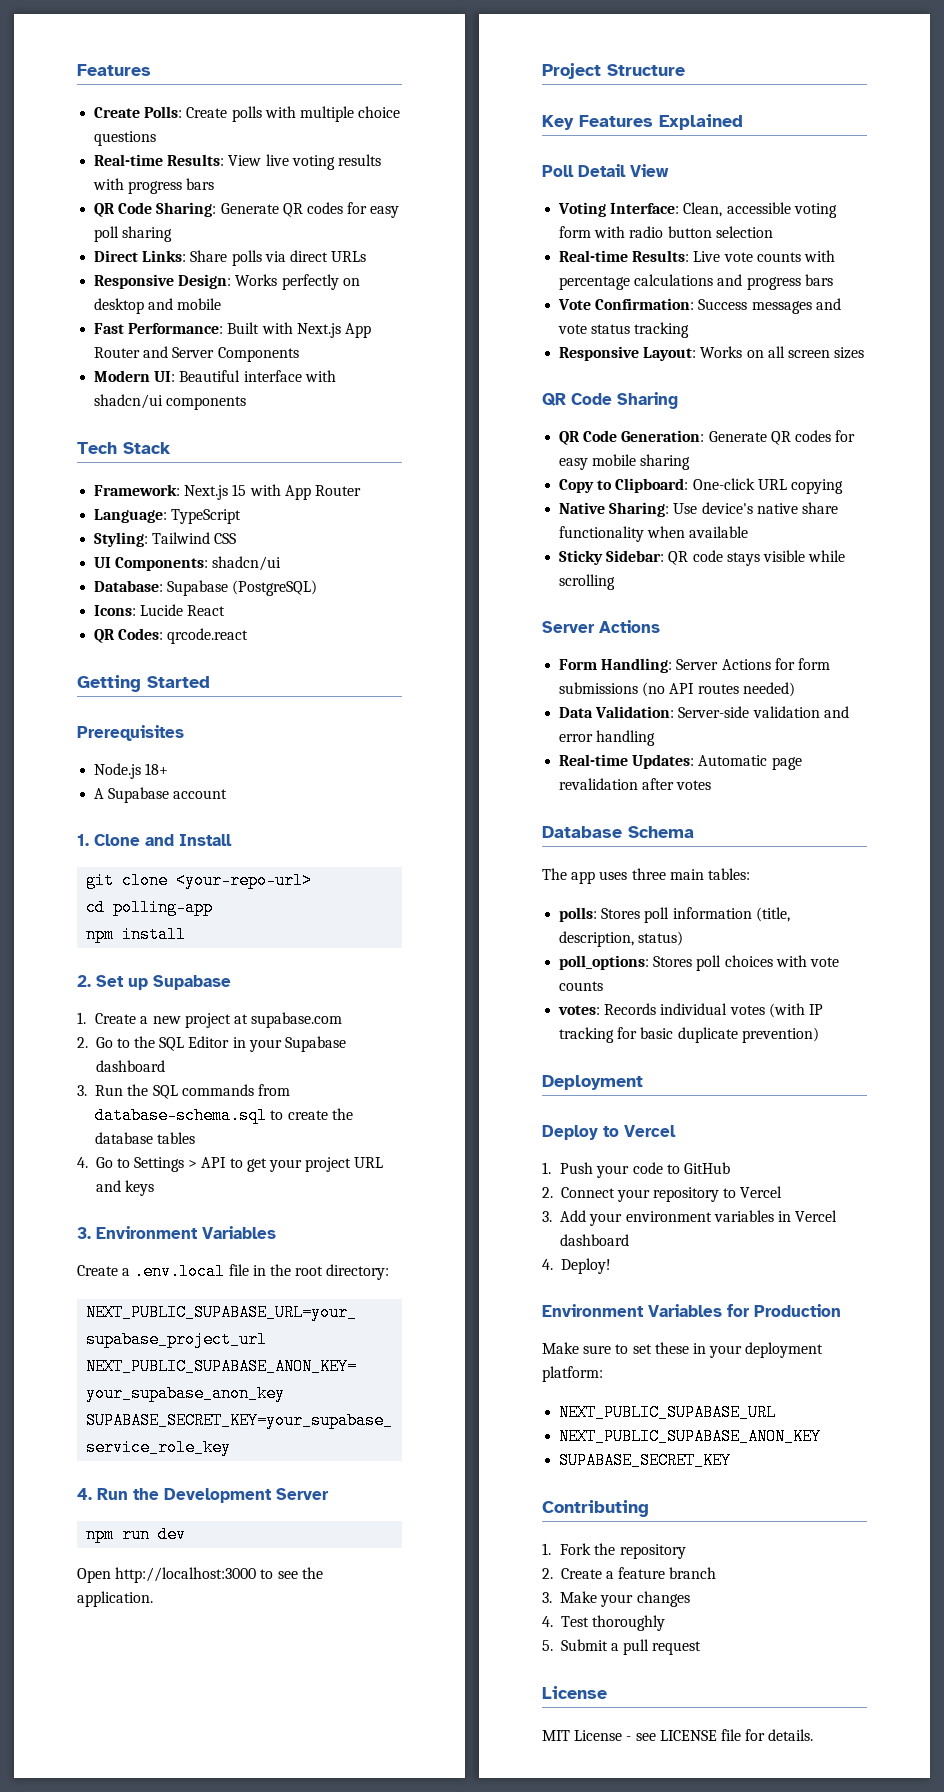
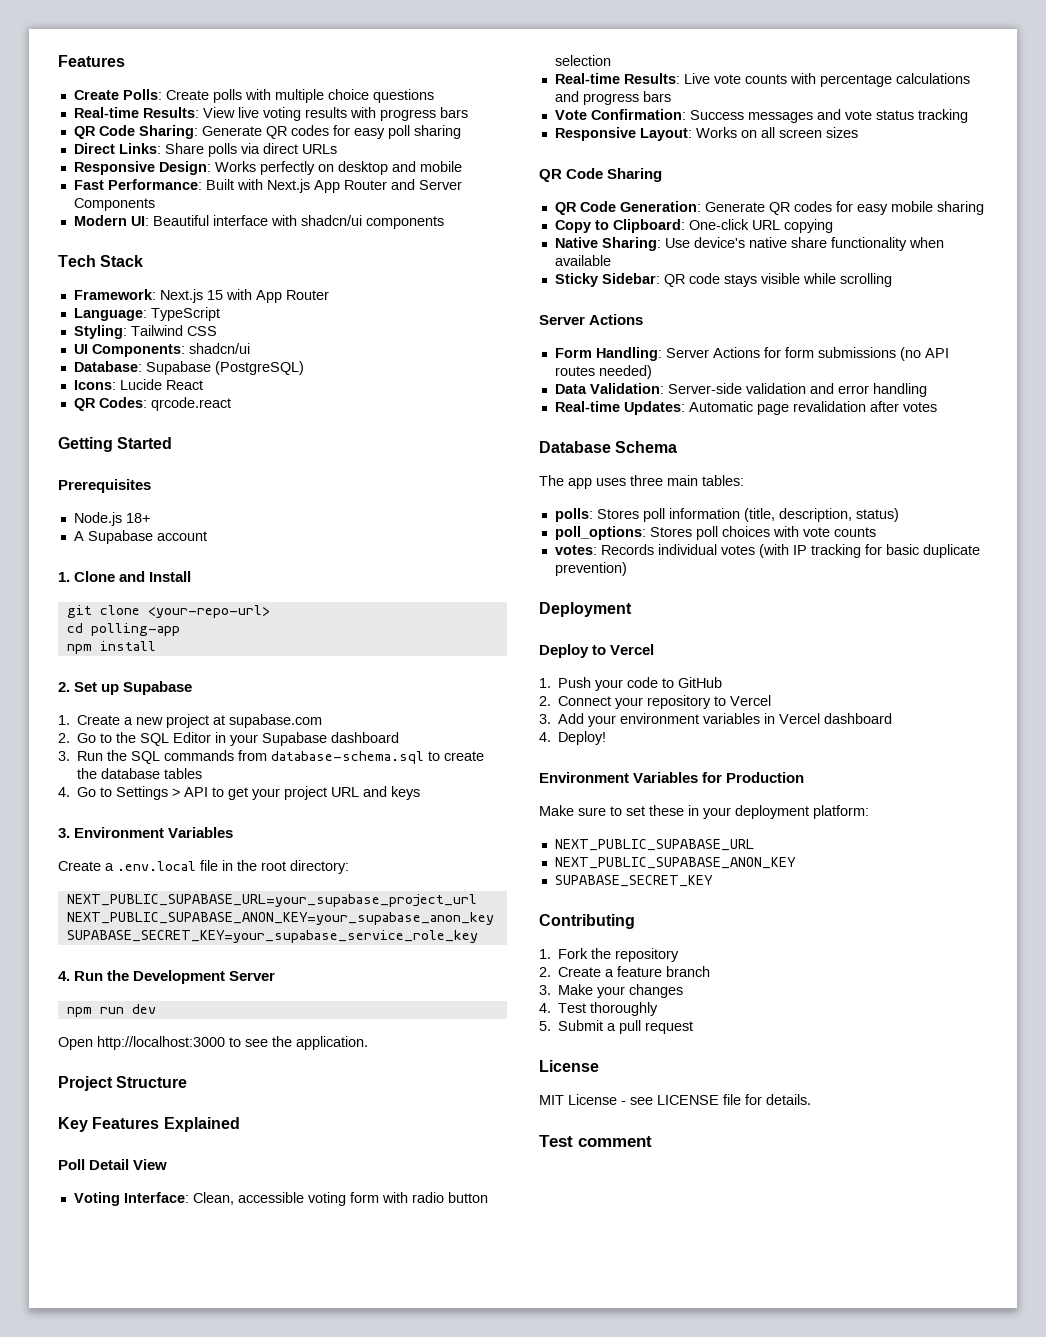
+ Test comment

